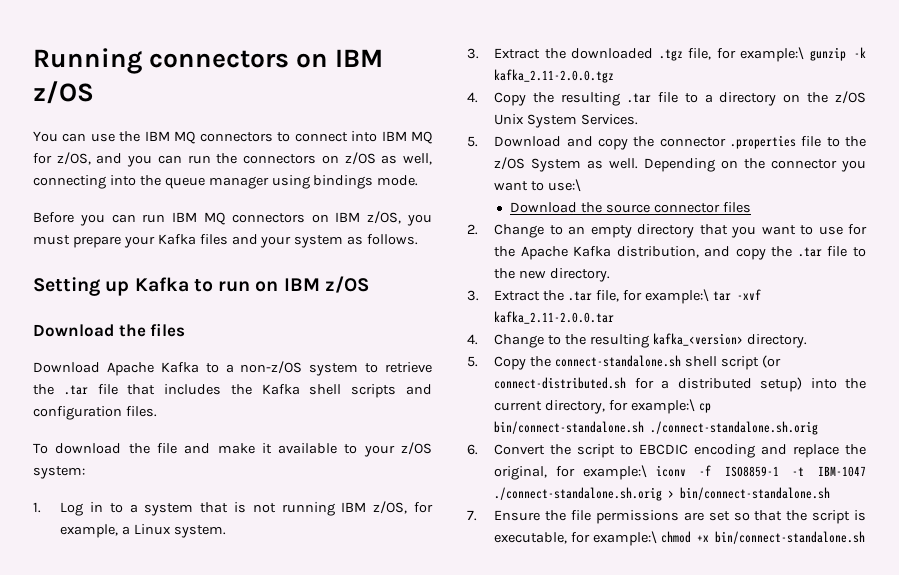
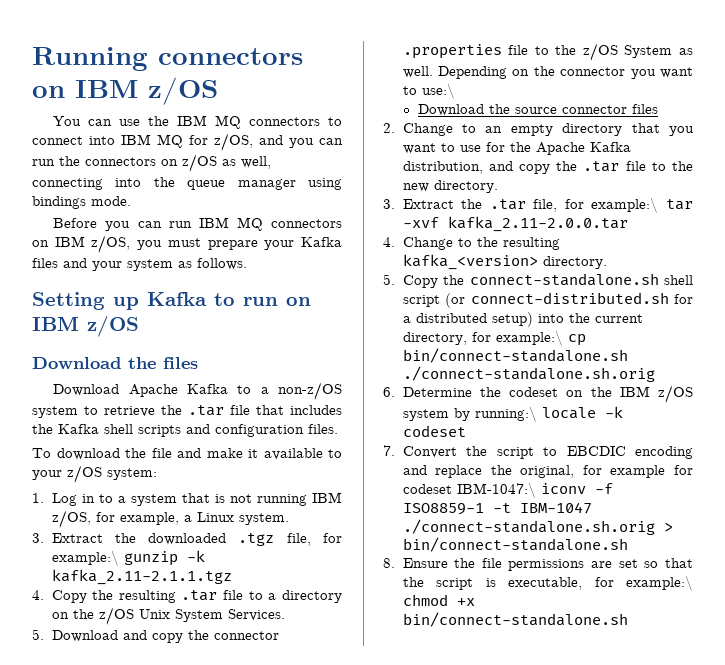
- 3. Extract the downloaded .tgz file, for example:\ gunzip -k kafka_2.11-2.0.0.tgz
+ 3. Extract the downloaded .tgz file, for example:\ gunzip -k kafka_2.11-2.1.1.tgz
- 6. Convert the script to EBCDIC encoding and replace the original, for example:\ iconv -f ISO8859-1 -t IBM-1047 ./connect-standalone.sh.orig > bin/connect-standalone.sh
+ 6. Determine the codeset on the IBM z/OS system by running:\ locale -k codeset
+ 7. Convert the script to EBCDIC encoding and replace the original, for example for codeset IBM-1047:\ iconv -f ISO8859-1 -t IBM-1047 ./connect-standalone.sh.orig > bin/connect-standalone.sh
- 7. Ensure the file permissions are set so that the script is executable, for example:\ chmod +x bin/connect-standalone.sh
+ 8. Ensure the file permissions are set so that the script is executable, for example:\ chmod +x bin/connect-standalone.sh

